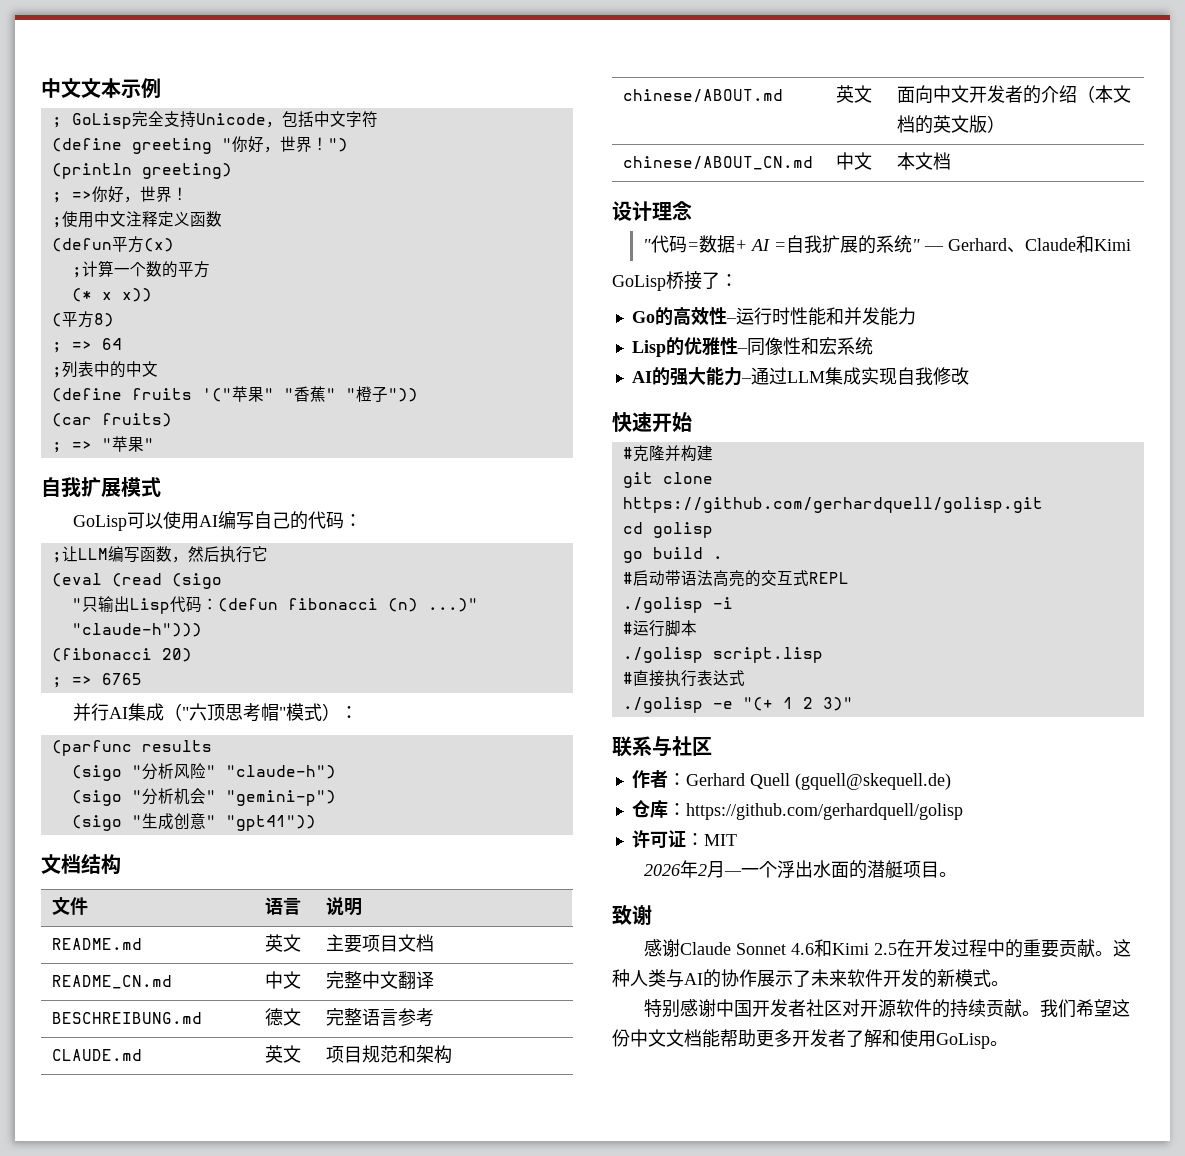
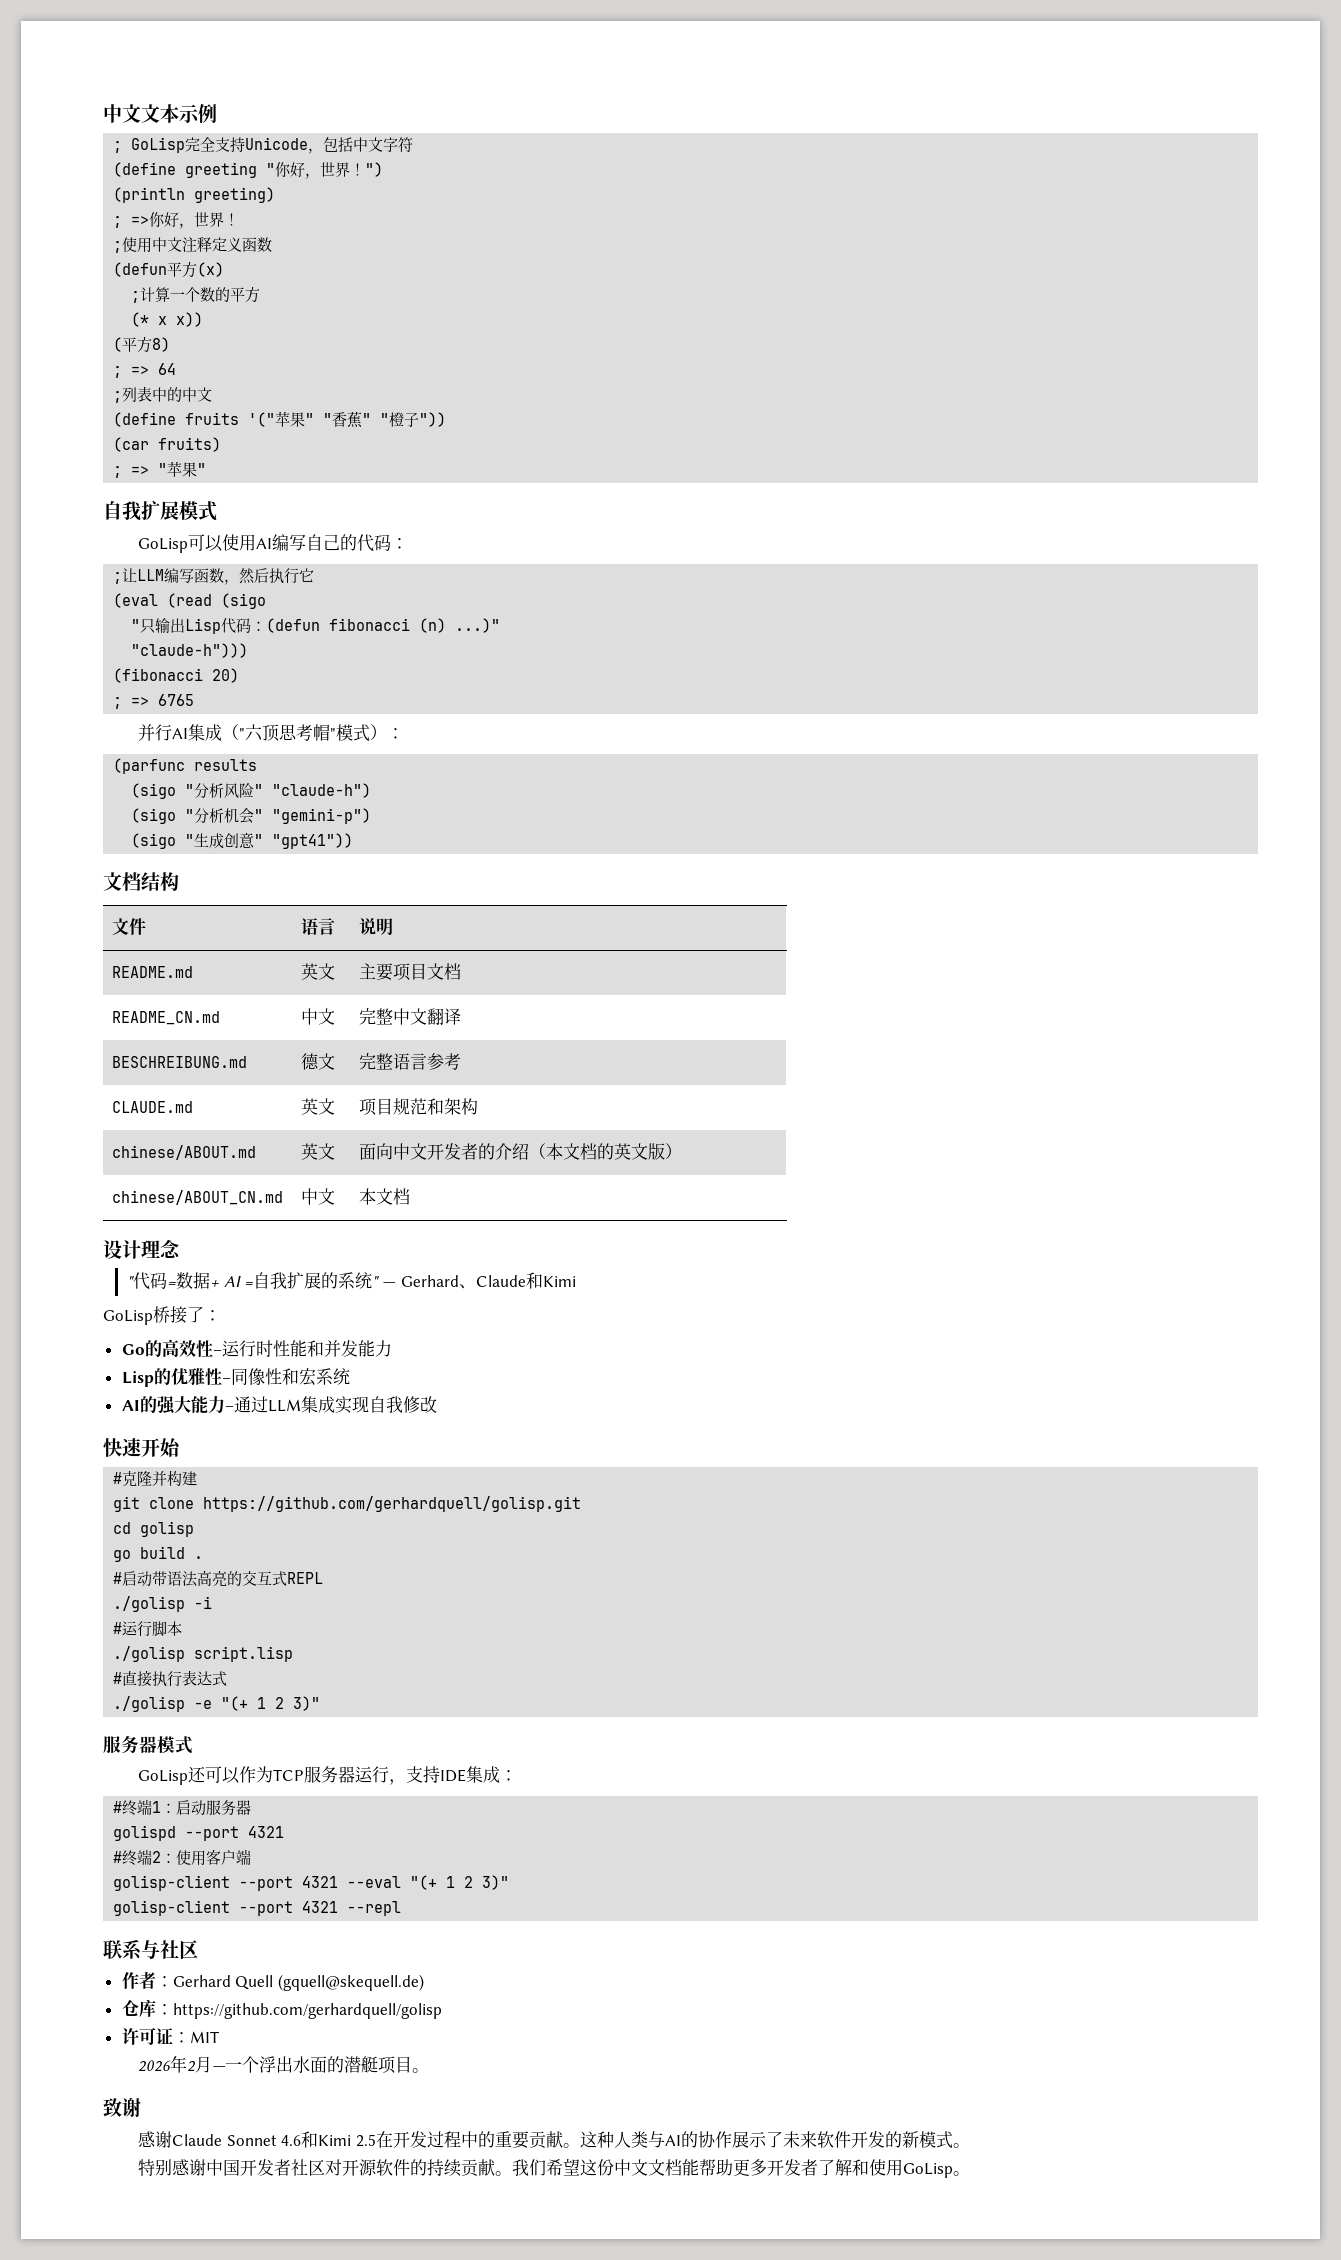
+ 服务器模式
+ GoLisp还可以作为TCP服务器运行，支持IDE集成：
+ #终端1：启动服务器
+ golispd --port 4321
+ #终端2：使用客户端
+ golisp-client --port 4321 --eval "(+ 1 2 3)"
+ golisp-client --port 4321 --repl

